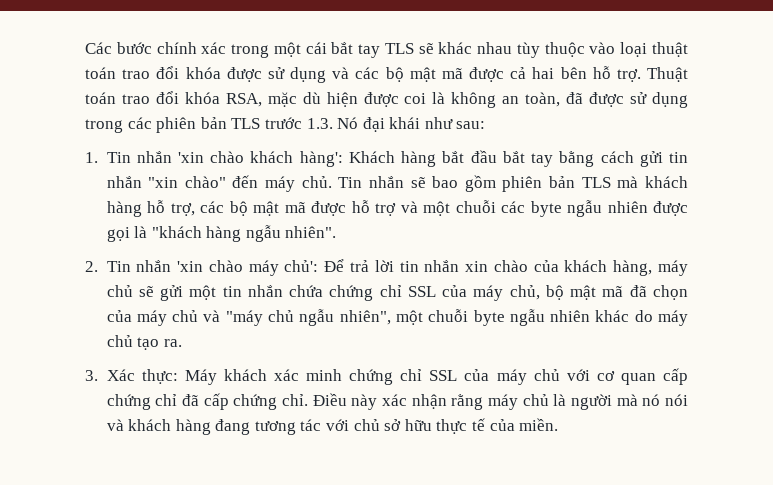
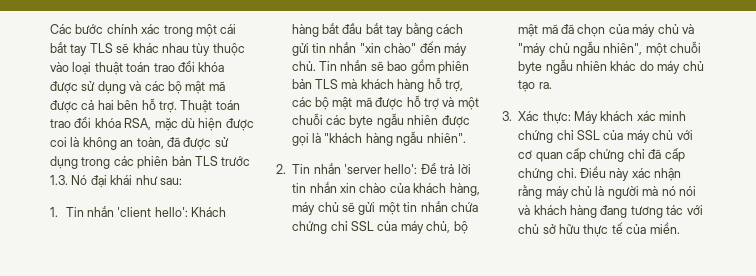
- 1. Tin nhắn 'xin chào khách hàng': Khách hàng bắt đầu bắt tay bằng cách gửi tin nhắn "xin chào" đến máy chủ.
+ 1. Tin nhắn 'client hello': Khách hàng bắt đầu bắt tay bằng cách gửi tin nhắn "xin chào" đến máy chủ.
- 2. Tin nhắn 'xin chào máy chủ': Để trả lời tin nhắn xin chào của khách hàng, máy chủ sẽ gửi một tin nhắn chứa chứng chỉ SSL của máy chủ, bộ mật mã đã chọn của máy chủ và "máy chủ ngẫu nhiên", một chuỗi byte ngẫu nhiên khác do máy chủ tạo ra.
+ 2. Tin nhắn 'server hello': Để trả lời tin nhắn xin chào của khách hàng, máy chủ sẽ gửi một tin nhắn chứa chứng chỉ SSL của máy chủ, bộ mật mã đã chọn của máy chủ và "máy chủ ngẫu nhiên", một chuỗi byte ngẫu nhiên khác do máy chủ tạo ra.

